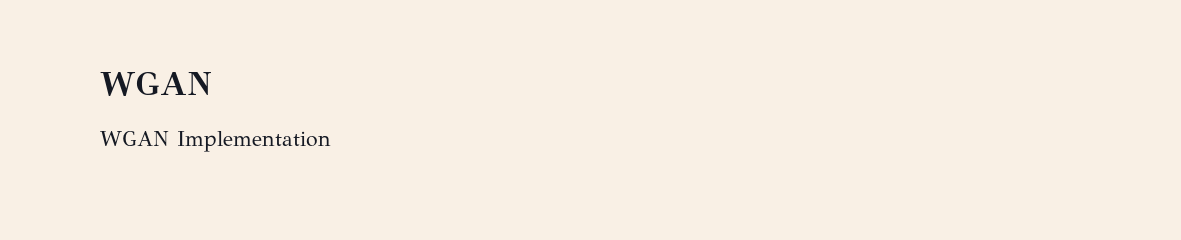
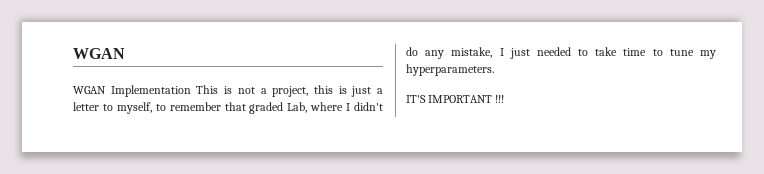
- WGAN Implementation
+ WGAN Implementation This is not a project, this is just a letter to myself, to remember that graded Lab, where I didn't do any mistake, I just needed to take time to tune my hyperparameters.
+ IT'S IMPORTANT !!!

